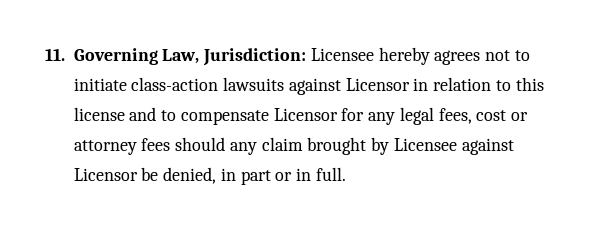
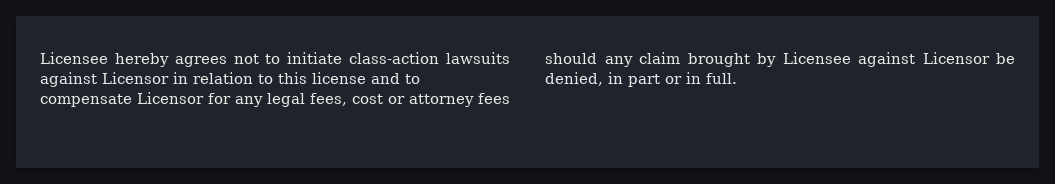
- 11. Governing Law, Jurisdiction: Licensee hereby agrees not to initiate class-action lawsuits against Licensor in relation to this license and to compensate Licensor for any legal fees, cost or attorney fees should any claim brought by Licensee against Licensor be denied, in part or in full.
+ Licensee hereby agrees not to initiate class-action lawsuits against Licensor in relation to this license and to compensate Licensor for any legal fees, cost or attorney fees should any claim brought by Licensee against Licensor be denied, in part or in full.

